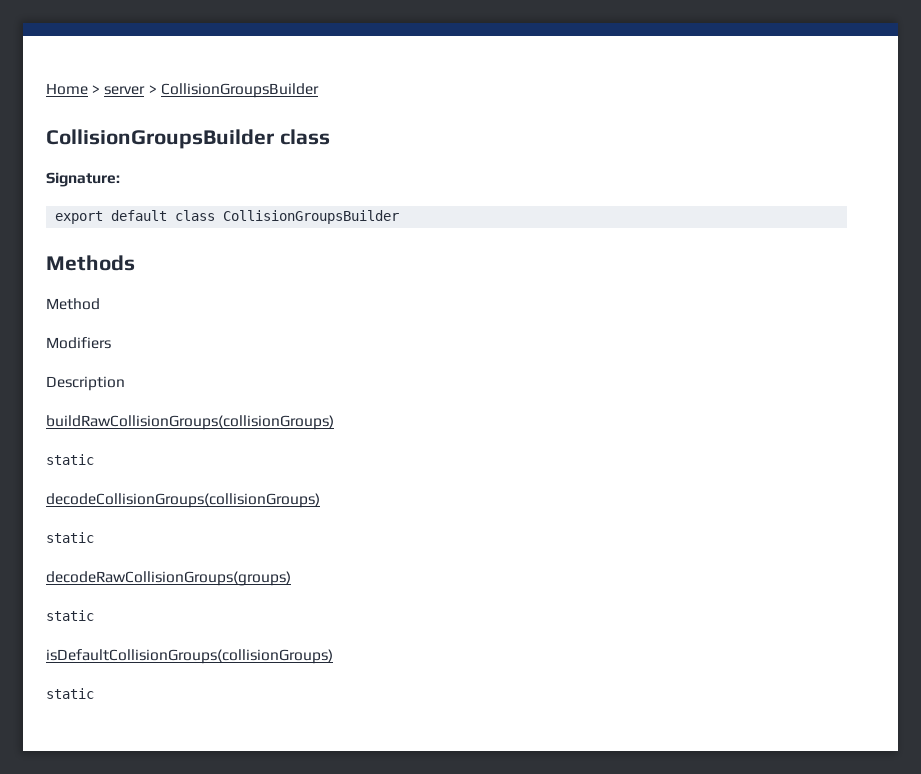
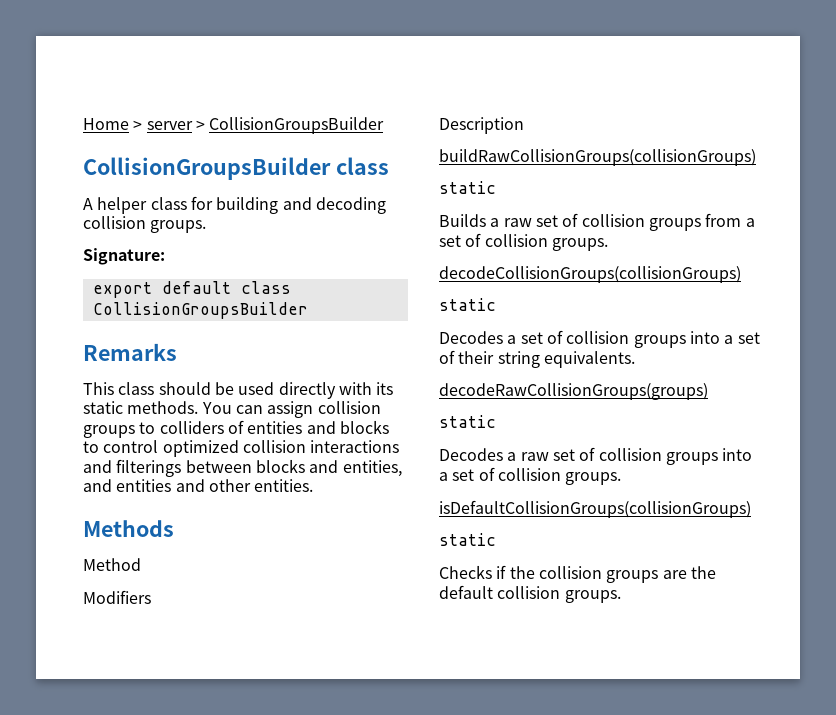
+ A helper class for building and decoding collision groups.
+ Remarks
+ This class should be used directly with its static methods. You can assign collision groups to colliders of entities and blocks to control optimized collision interactions and filterings between blocks and entities, and entities and other entities.
+ Builds a raw set of collision groups from a set of collision groups.
  decodeCollisionGroups(collisionGroups)
  static
+ Decodes a set of collision groups into a set of their string equivalents.
  decodeRawCollisionGroups(groups)
  static
+ Decodes a raw set of collision groups into a set of collision groups.
  isDefaultCollisionGroups(collisionGroups)
  static
+ Checks if the collision groups are the default collision groups.

